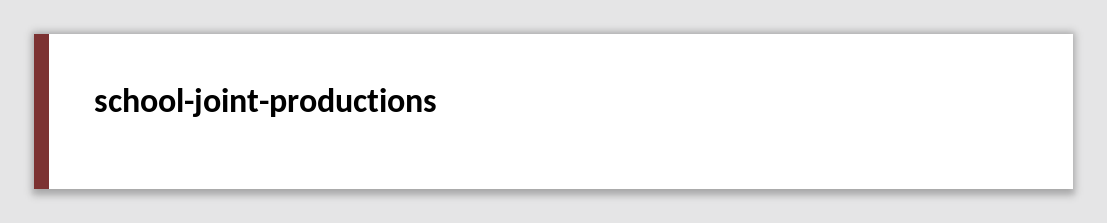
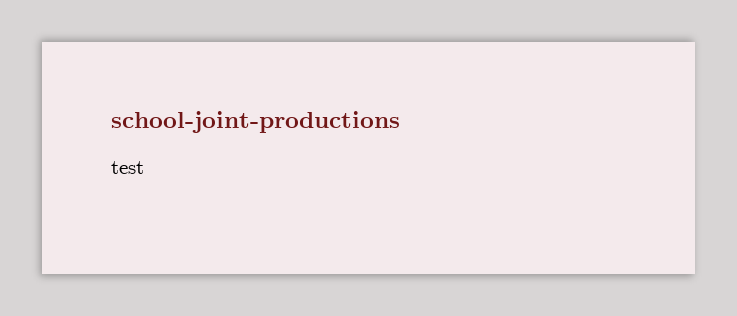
+ test

